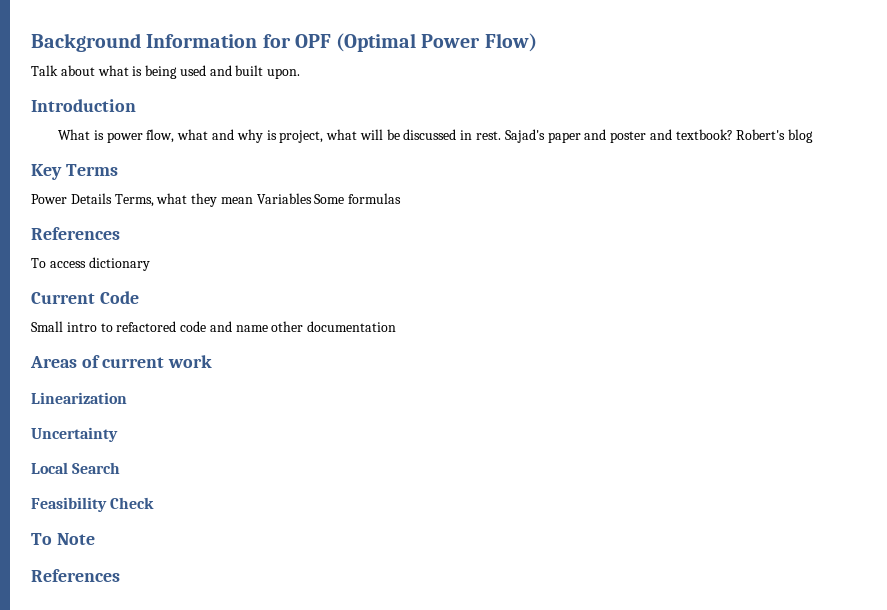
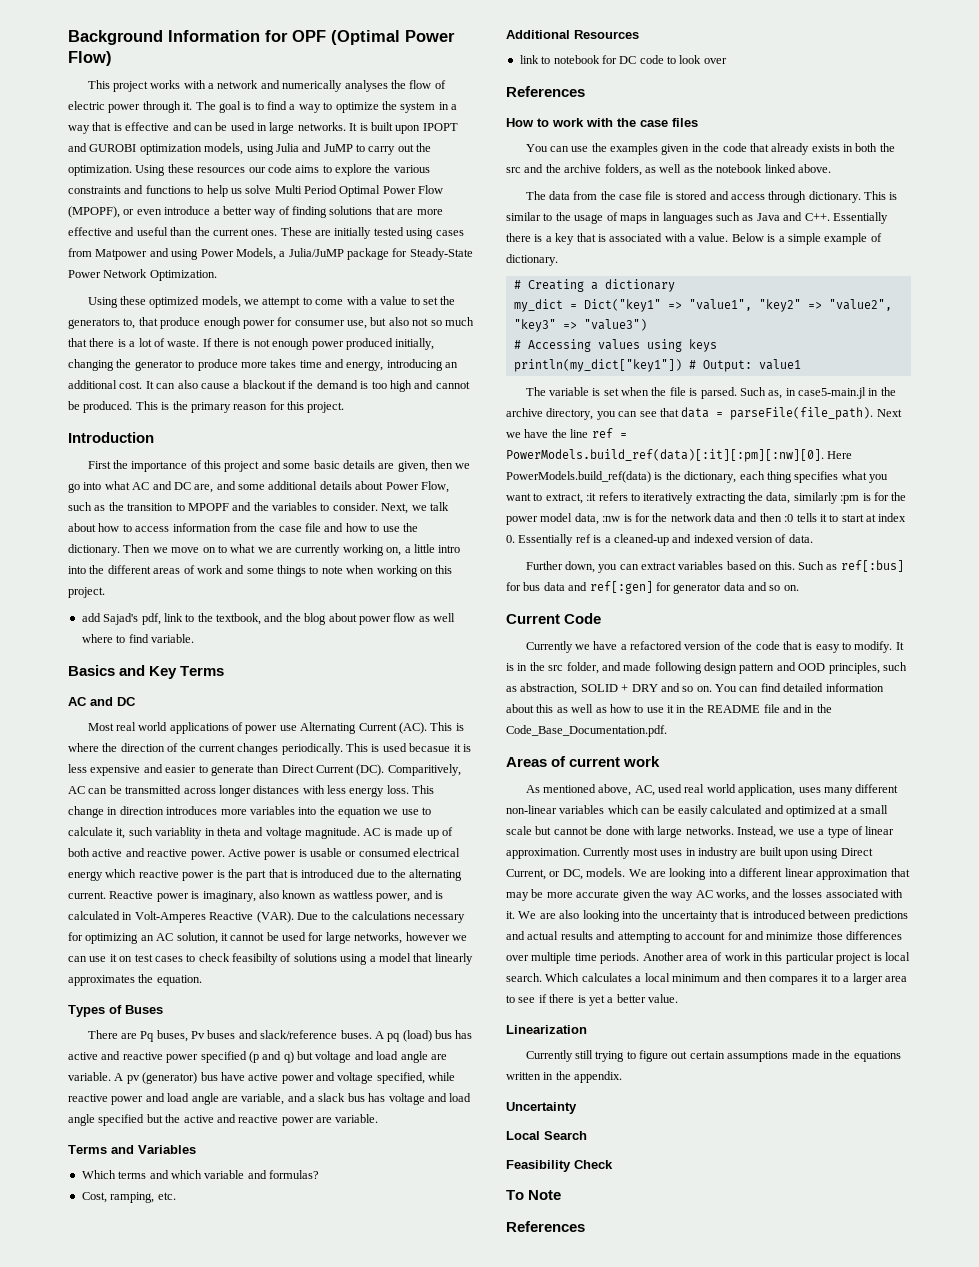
- Talk about what is being used and built upon.
+ This project works with a network and numerically analyses the flow of electric power through it. The goal is to find a way to optimize the system in a way that is effective and can be used in large networks. It is built upon IPOPT and GUROBI optimization models, using Julia and JuMP to carry out the optimization. Using these resources our code aims to explore the various constraints and functions to help us solve Multi Period Optimal Power Flow (MPOPF), or even introduce a better way of finding solutions that are more effective and useful than the current ones. These are initially tested using cases from Matpower and using Power Models, a Julia/JuMP package for Steady-State Power Network Optimization.
+ Using these optimized models, we attempt to come with a value to set the generators to, that produce enough power for consumer use, but also not so much that there is a lot of waste. If there is not enough power produced initially, changing the generator to produce more takes time and energy, introducing an additional cost. It can also cause a blackout if the demand is too high and cannot be produced. This is the primary reason for this project.
  Introduction
- What is power flow, what and why is project, what will be discussed in rest. Sajad's paper and poster and textbook? Robert's blog
- Key Terms
- Power Details Terms, what they mean Variables Some formulas
+ First the importance of this project and some basic details are given, then we go into what AC and DC are, and some additional details about Power Flow, such as the transition to MPOPF and the variables to consider. Next, we talk about how to access information from the case file and how to use the dictionary. Then we move on to what we are currently working on, a little intro into the different areas of work and some things to note when working on this project.
+ add Sajad's pdf, link to the textbook, and the blog about power flow as well where to find variable.
+ Basics and Key Terms
+ AC and DC
+ Most real world applications of power use Alternating Current (AC). This is where the direction of the current changes periodically. This is used becasue it is less expensive and easier to generate than Direct Current (DC). Comparitively, AC can be transmitted across longer distances with less energy loss. This change in direction introduces more variables into the equation we use to calculate it, such variablity in theta and voltage magnitude. AC is made up of both active and reactive power. Active power is usable or consumed electrical energy which reactive power is the part that is introduced due to the alternating current. Reactive power is imaginary, also known as wattless power, and is calculated in Volt-Amperes Reactive (VAR). Due to the calculations necessary for optimizing an AC solution, it cannot be used for large networks, however we can use it on test cases to check feasibilty of solutions using a model that linearly approximates the equation.
+ Types of Buses
+ There are Pq buses, Pv buses and slack/reference buses. A pq (load) bus has active and reactive power specified (p and q) but voltage and load angle are variable. A pv (generator) bus have active power and voltage specified, while reactive power and load angle are variable, and a slack bus has voltage and load angle specified but the active and reactive power are variable.
+ Terms and Variables
+ Which terms and which variable and formulas?
+ Cost, ramping, etc.
+ Additional Resources
+ link to notebook for DC code to look over
  References
- To access dictionary
+ How to work with the case files
+ You can use the examples given in the code that already exists in both the src and the archive folders, as well as the notebook linked above.
+ The data from the case file is stored and access through dictionary. This is similar to the usage of maps in languages such as Java and C++. Essentially there is a key that is associated with a value. Below is a simple example of dictionary.
+ # Creating a dictionary
+ my_dict = Dict("key1" => "value1", "key2" => "value2", "key3" => "value3")
+ # Accessing values using keys
+ println(my_dict["key1"]) # Output: value1
+ The variable is set when the file is parsed. Such as, in case5-main.jl in the archive directory, you can see that data = parseFile(file_path). Next we have the line ref = PowerModels.build_ref(data)[:it][:pm][:nw][0]. Here PowerModels.build_ref(data) is the dictionary, each thing specifies what you want to extract, :it refers to iteratively extracting the data, similarly :pm is for the power model data, :nw is for the network data and then :0 tells it to start at index 0. Essentially ref is a cleaned-up and indexed version of data.
+ Further down, you can extract variables based on this. Such as ref[:bus] for bus data and ref[:gen] for generator data and so on.
  Current Code
- Small intro to refactored code and name other documentation
+ Currently we have a refactored version of the code that is easy to modify. It is in the src folder, and made following design pattern and OOD principles, such as abstraction, SOLID + DRY and so on. You can find detailed information about this as well as how to use it in the README file and in the Code_Base_Documentation.pdf.
  Areas of current work
+ As mentioned above, AC, used real world application, uses many different non-linear variables which can be easily calculated and optimized at a small scale but cannot be done with large networks. Instead, we use a type of linear approximation. Currently most uses in industry are built upon using Direct Current, or DC, models. We are looking into a different linear approximation that may be more accurate given the way AC works, and the losses associated with it. We are also looking into the uncertainty that is introduced between predictions and actual results and attempting to account for and minimize those differences over multiple time periods. Another area of work in this particular project is local search. Which calculates a local minimum and then compares it to a larger area to see if there is yet a better value.
  Linearization
+ Currently still trying to figure out certain assumptions made in the equations written in the appendix.

